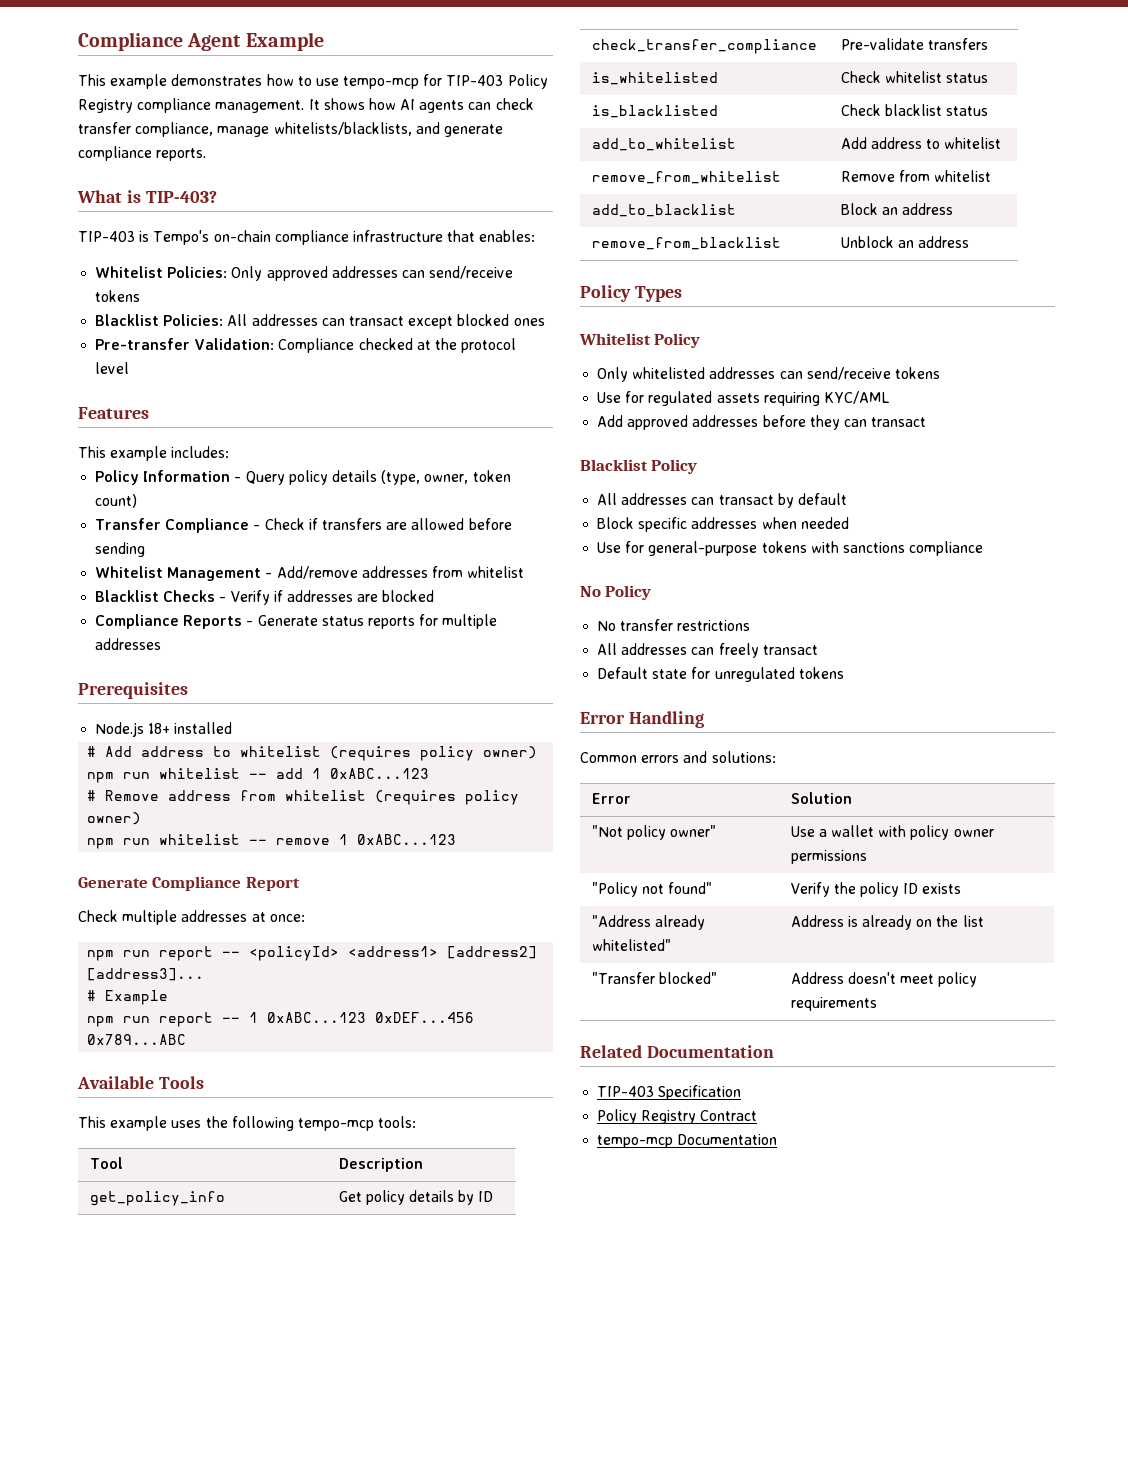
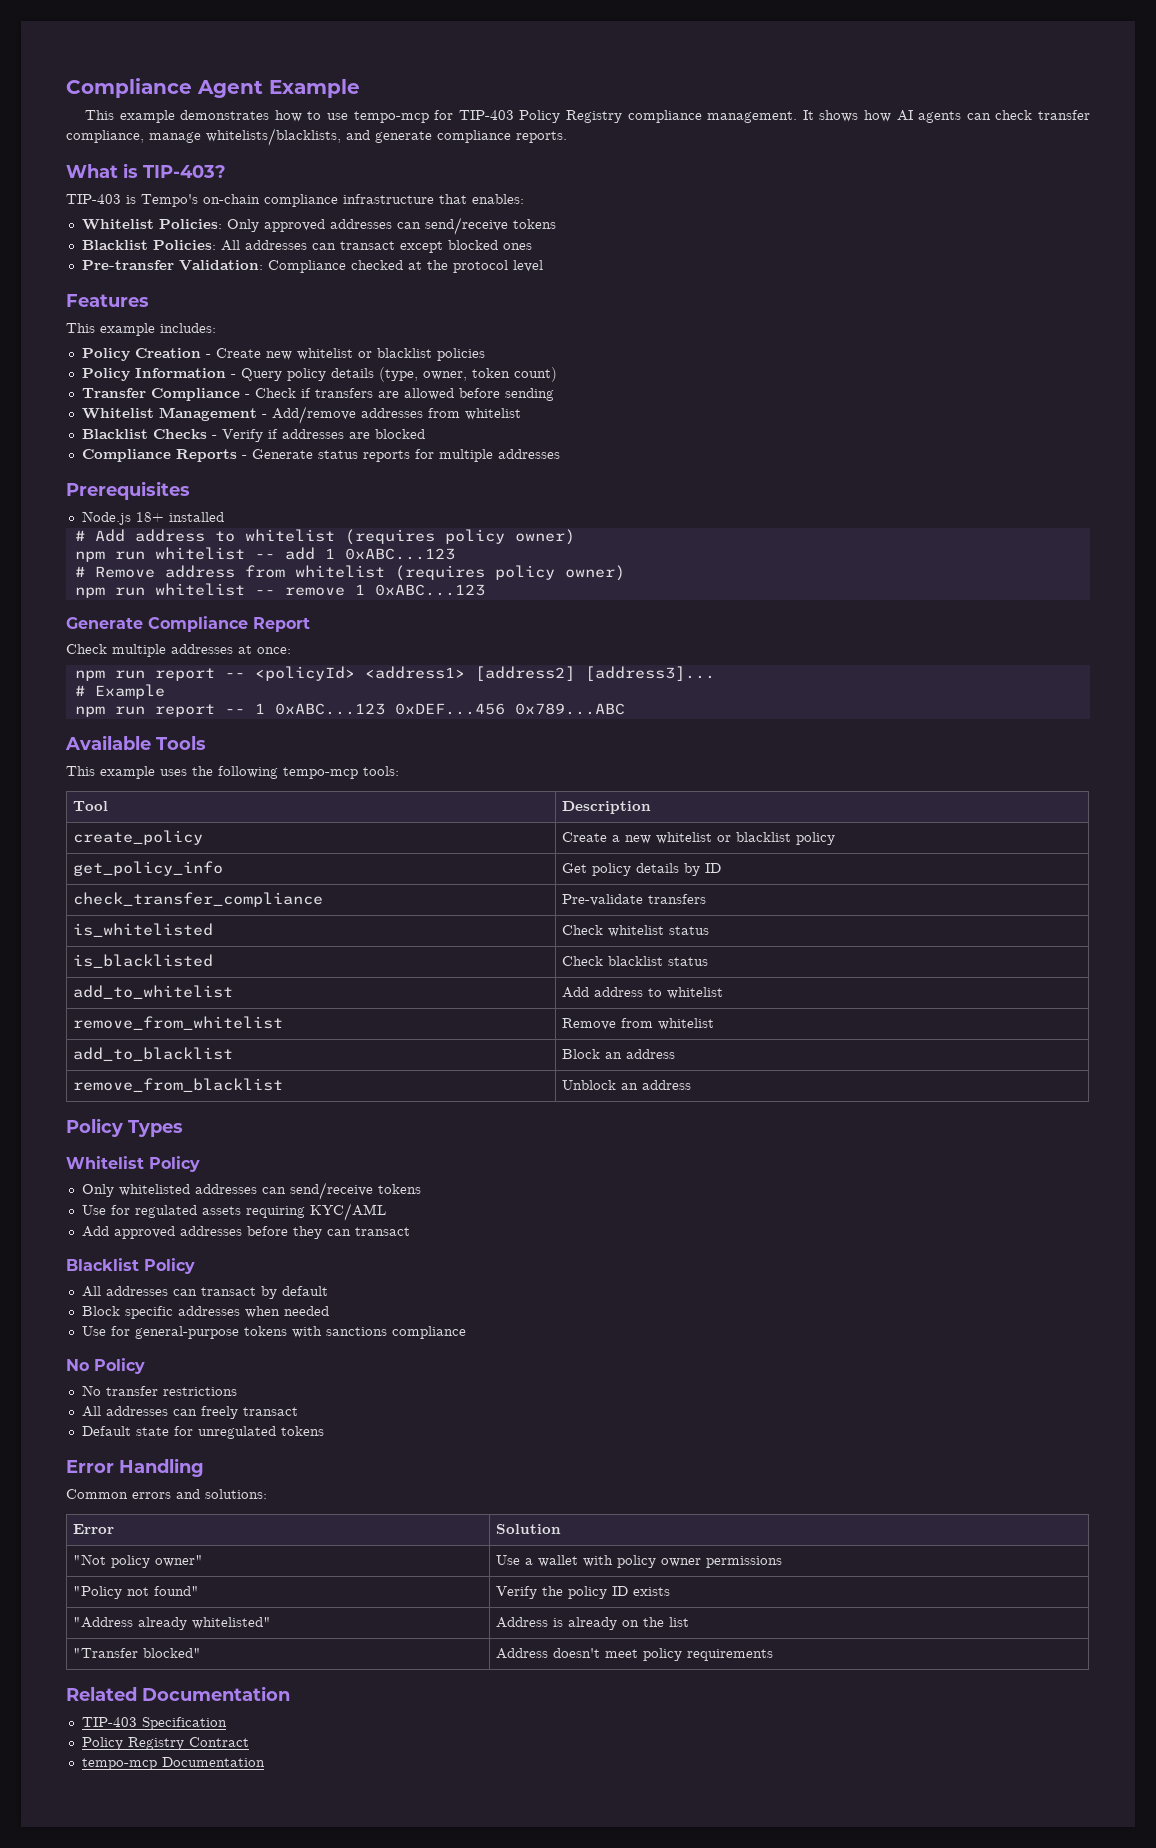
+ Policy Creation - Create new whitelist or blacklist policies
+ create_policy | Create a new whitelist or blacklist policy

